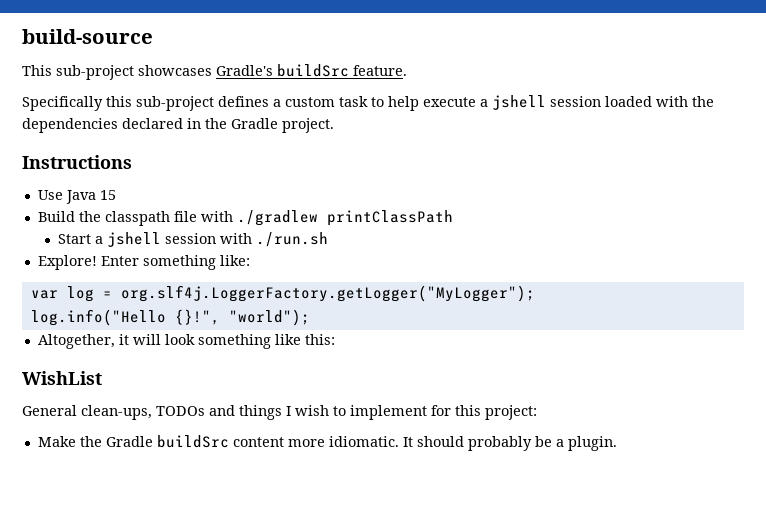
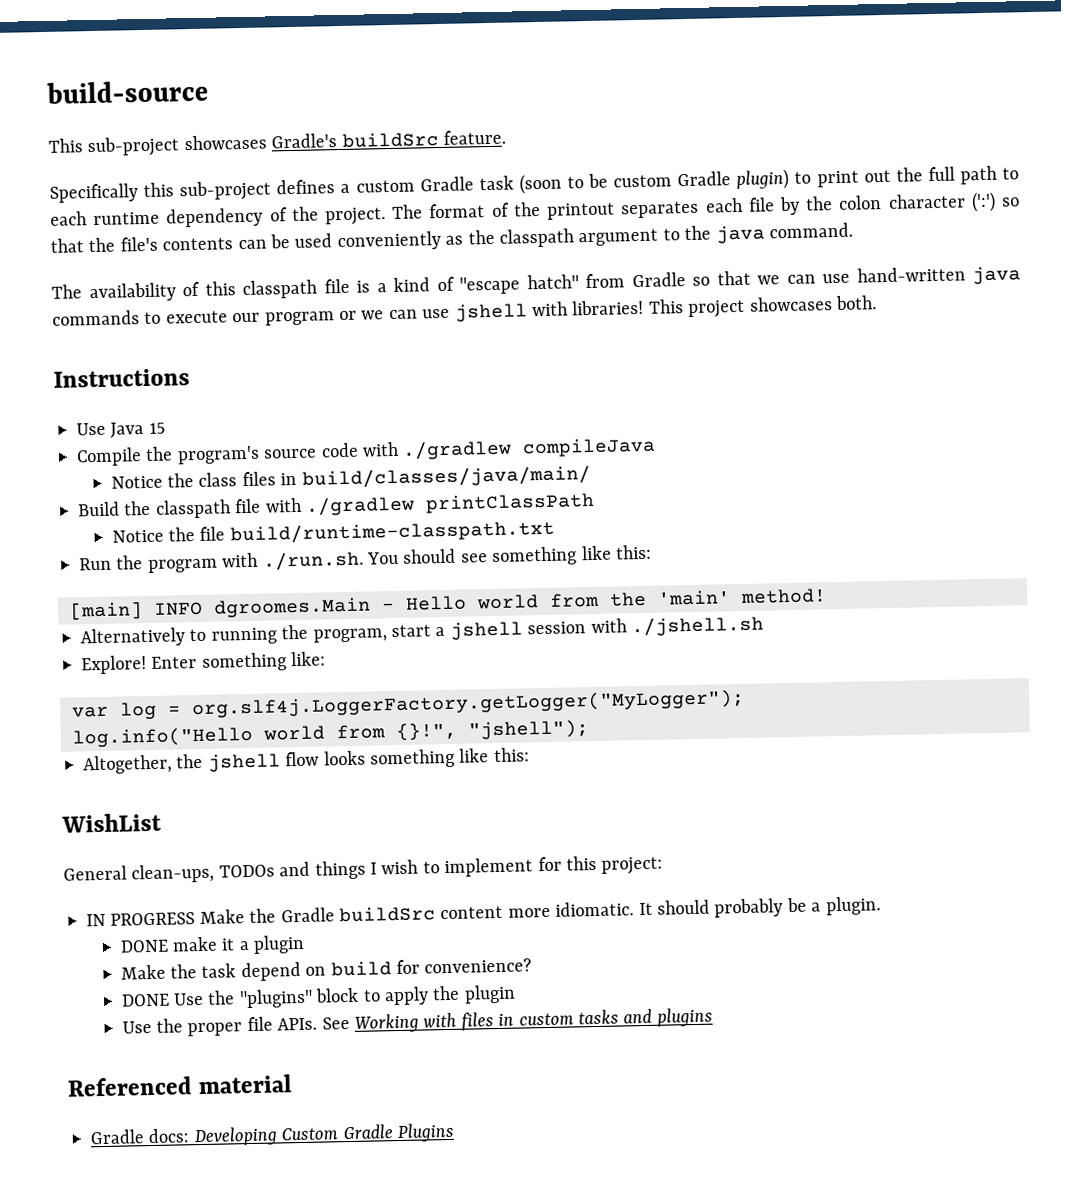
- Specifically this sub-project defines a custom task to help execute a jshell session loaded with the dependencies declared in the Gradle project.
+ Specifically this sub-project defines a custom Gradle task (soon to be custom Gradle plugin) to print out the full path to each runtime dependency of the project. The format of the printout separates each file by the colon character (':') so that the file's contents can be used conveniently as the classpath argument to the java command.
+ The availability of this classpath file is a kind of "escape hatch" from Gradle so that we can use hand-written java commands to execute our program or we can use jshell with libraries! This project showcases both.
  Instructions
  Use Java 15
+ Compile the program's source code with ./gradlew compileJava
+ Notice the class files in build/classes/java/main/
- Start a jshell session with ./run.sh
+ Notice the file build/runtime-classpath.txt
+ Run the program with ./run.sh. You should see something like this:
+ [main] INFO dgroomes.Main - Hello world from the 'main' method!
+ Alternatively to running the program, start a jshell session with ./jshell.sh
- log.info("Hello {}!", "world");
- Altogether, it will look something like this:
+ log.info("Hello world from {}!", "jshell");
+ Altogether, the jshell flow looks something like this:
- Make the Gradle buildSrc content more idiomatic.
+ IN PROGRESS Make the Gradle buildSrc content more idiomatic.
+ DONE make it a plugin
+ Make the task depend on build for convenience?
+ DONE Use the "plugins" block to apply the plugin
+ Use the proper file APIs. See Working with files in custom tasks and plugins
+ Referenced material
+ Gradle docs: Developing Custom Gradle Plugins

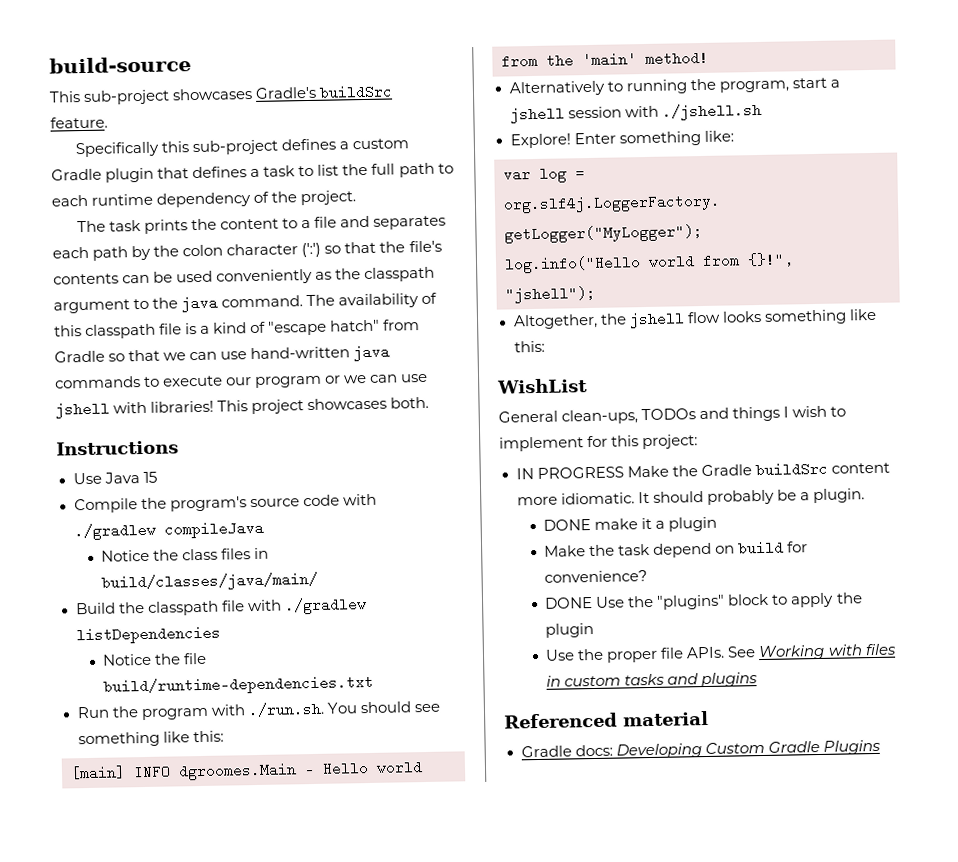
- Specifically this sub-project defines a custom Gradle task (soon to be custom Gradle plugin) to print out the full path to each runtime dependency of the project. The format of the printout separates each file by the colon character (':')
+ Specifically this sub-project defines a custom Gradle plugin that defines a task to list the full path to each runtime dependency of the project.
+ The task prints the content to a file and separates each path by the colon character (':')
- so that the file's contents can be used conveniently as the classpath argument to the java command.
- The availability of this classpath file is a kind of "escape hatch" from Gradle so that we can use hand-written java commands to execute our program or we can use jshell with libraries!
+ so that the file's contents can be used conveniently as the classpath argument to the java command. The availability of this classpath file is a kind of "escape hatch" from Gradle so that we can use hand-written java commands to execute our program or we can use jshell with libraries!
- Build the classpath file with ./gradlew printClassPath
+ Build the classpath file with ./gradlew listDependencies
- Notice the file build/runtime-classpath.txt
+ Notice the file build/runtime-dependencies.txt

